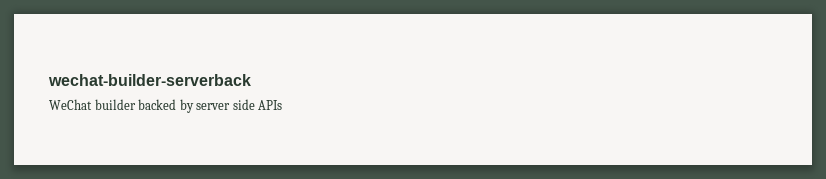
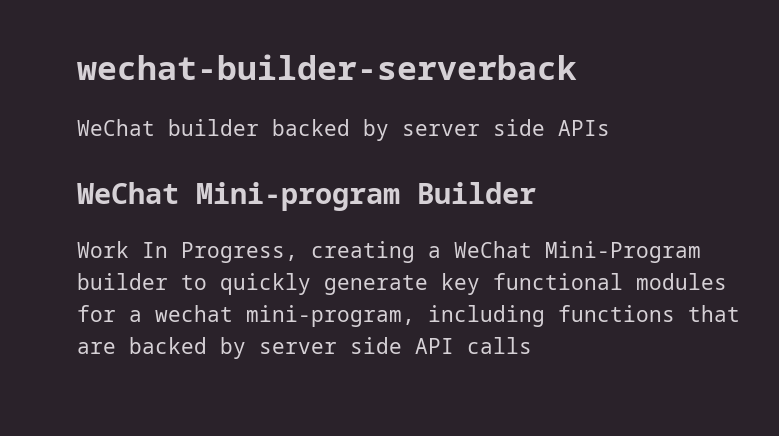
+ WeChat Mini-program Builder
+ Work In Progress, creating a WeChat Mini-Program builder to quickly generate key functional modules for a wechat mini-program, including functions that are backed by server side API calls

